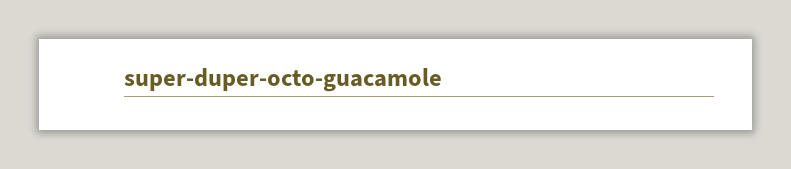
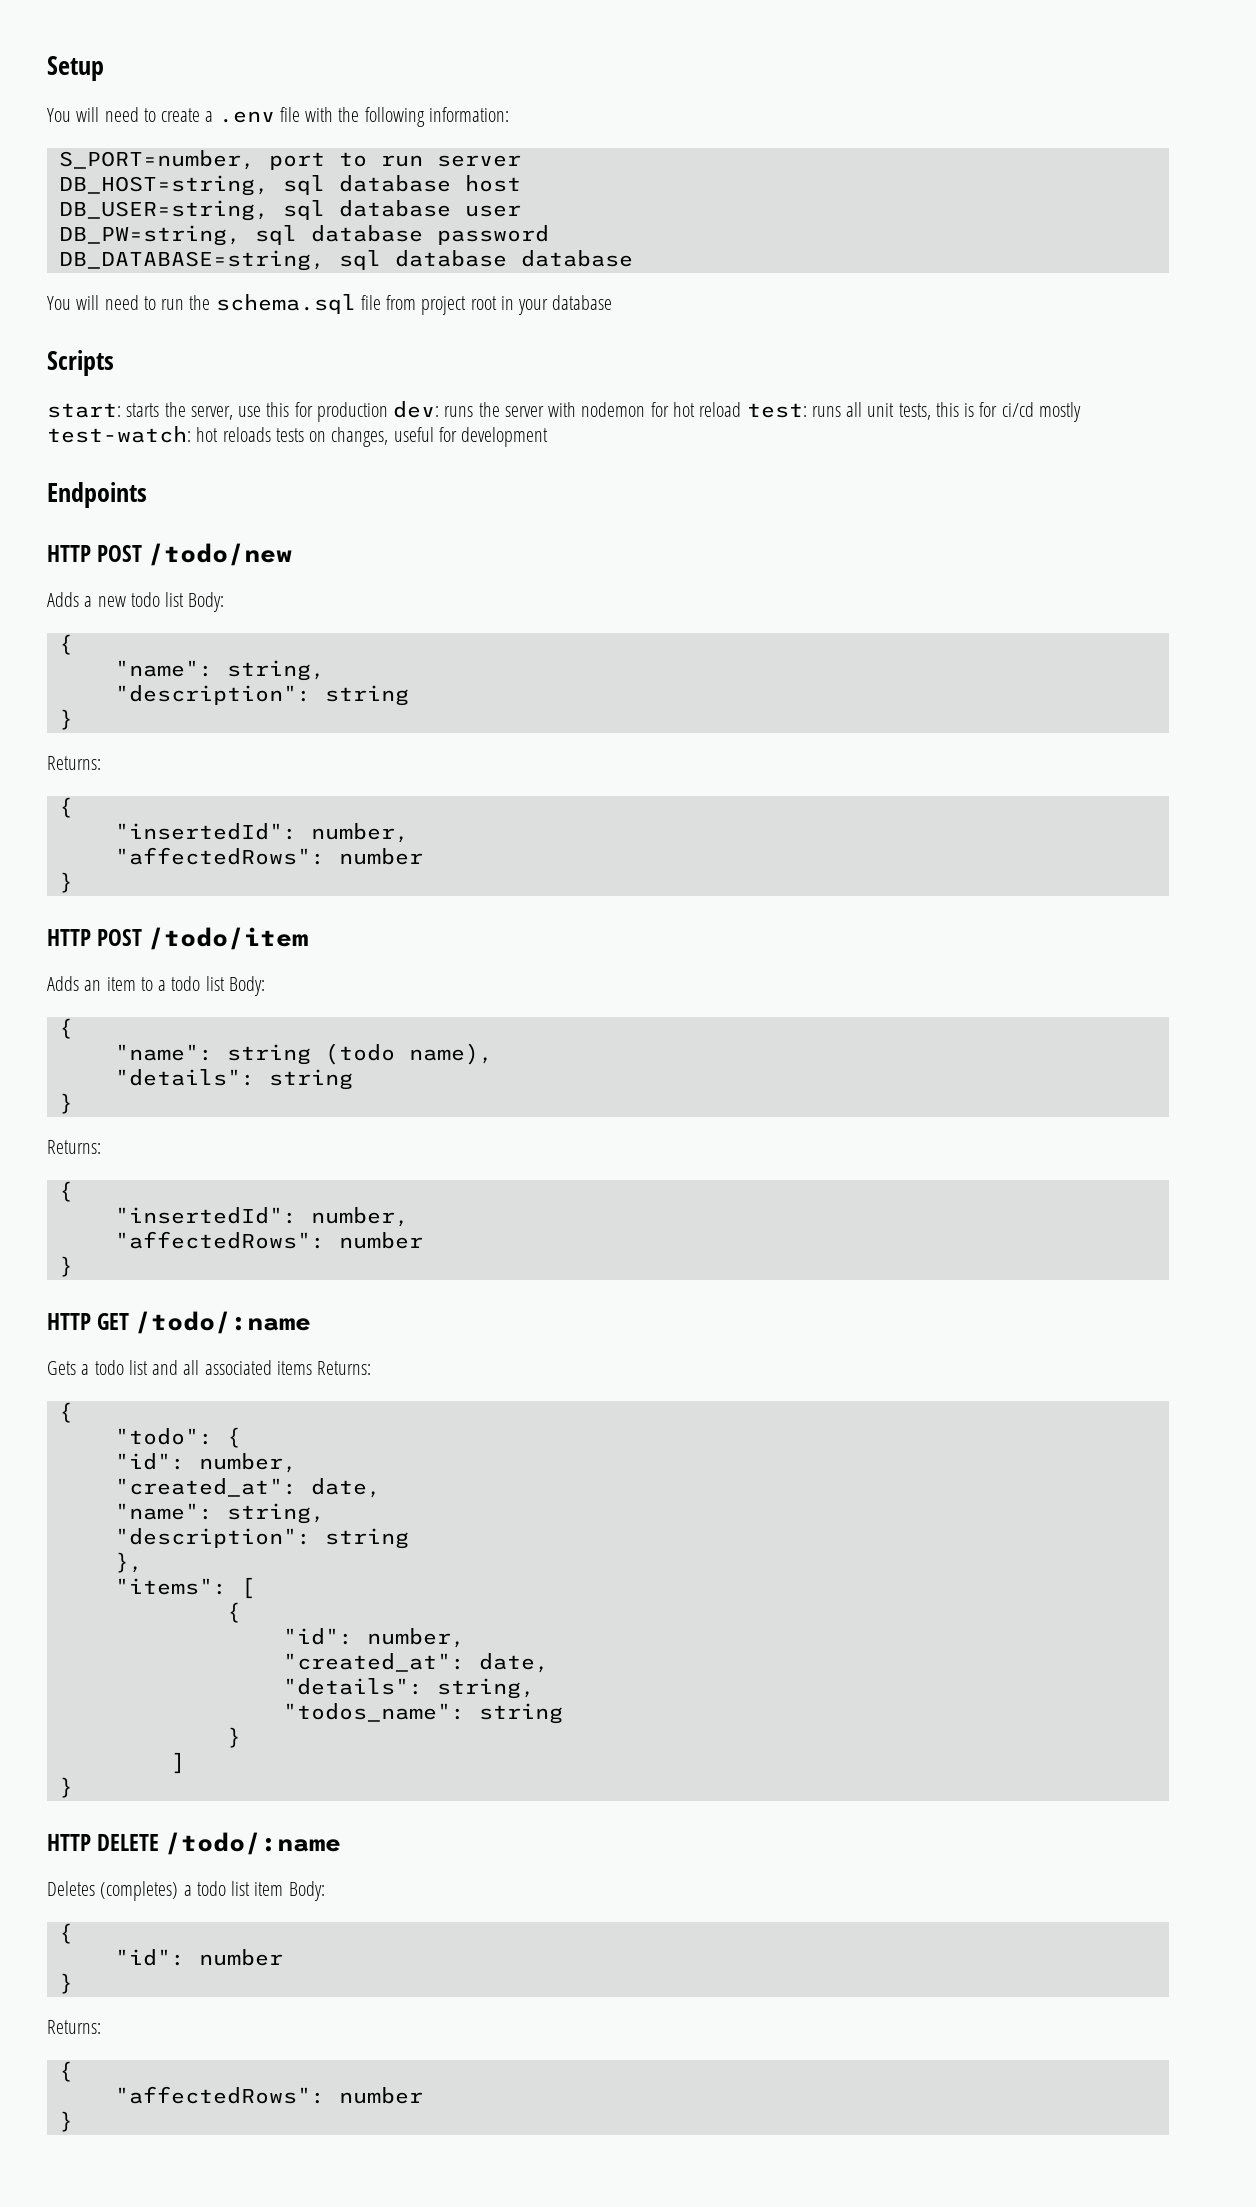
- super-duper-octo-guacamole
+ Setup
+ You will need to create a .env file with the following information:
+ S_PORT=number, port to run server
+ DB_HOST=string, sql database host
+ DB_USER=string, sql database user
+ DB_PW=string, sql database password
+ DB_DATABASE=string, sql database database
+ You will need to run the schema.sql file from project root in your database
+ Scripts
+ start: starts the server, use this for production dev: runs the server with nodemon for hot reload test: runs all unit tests, this is for ci/cd mostly test-watch: hot reloads tests on changes, useful for development
+ Endpoints
+ HTTP POST /todo/new
+ Adds a new todo list Body:
+ {
+ "name": string,
+ "description": string
+ }
+ Returns:
+ {
+ "insertedId": number,
+ "affectedRows": number
+ }
+ HTTP POST /todo/item
+ Adds an item to a todo list Body:
+ {
+ "name": string (todo name),
+ "details": string
+ }
+ Returns:
+ {
+ "insertedId": number,
+ "affectedRows": number
+ }
+ HTTP GET /todo/:name
+ Gets a todo list and all associated items Returns:
+ {
+ "todo": {
+ "id": number,
+ "created_at": date,
+ "name": string,
+ "description": string
+ },
+ "items": [
+ {
+ "id": number,
+ "created_at": date,
+ "details": string,
+ "todos_name": string
+ }
+ ]
+ }
+ HTTP DELETE /todo/:name
+ Deletes (completes) a todo list item Body:
+ {
+ "id": number
+ }
+ Returns:
+ {
+ "affectedRows": number
+ }

